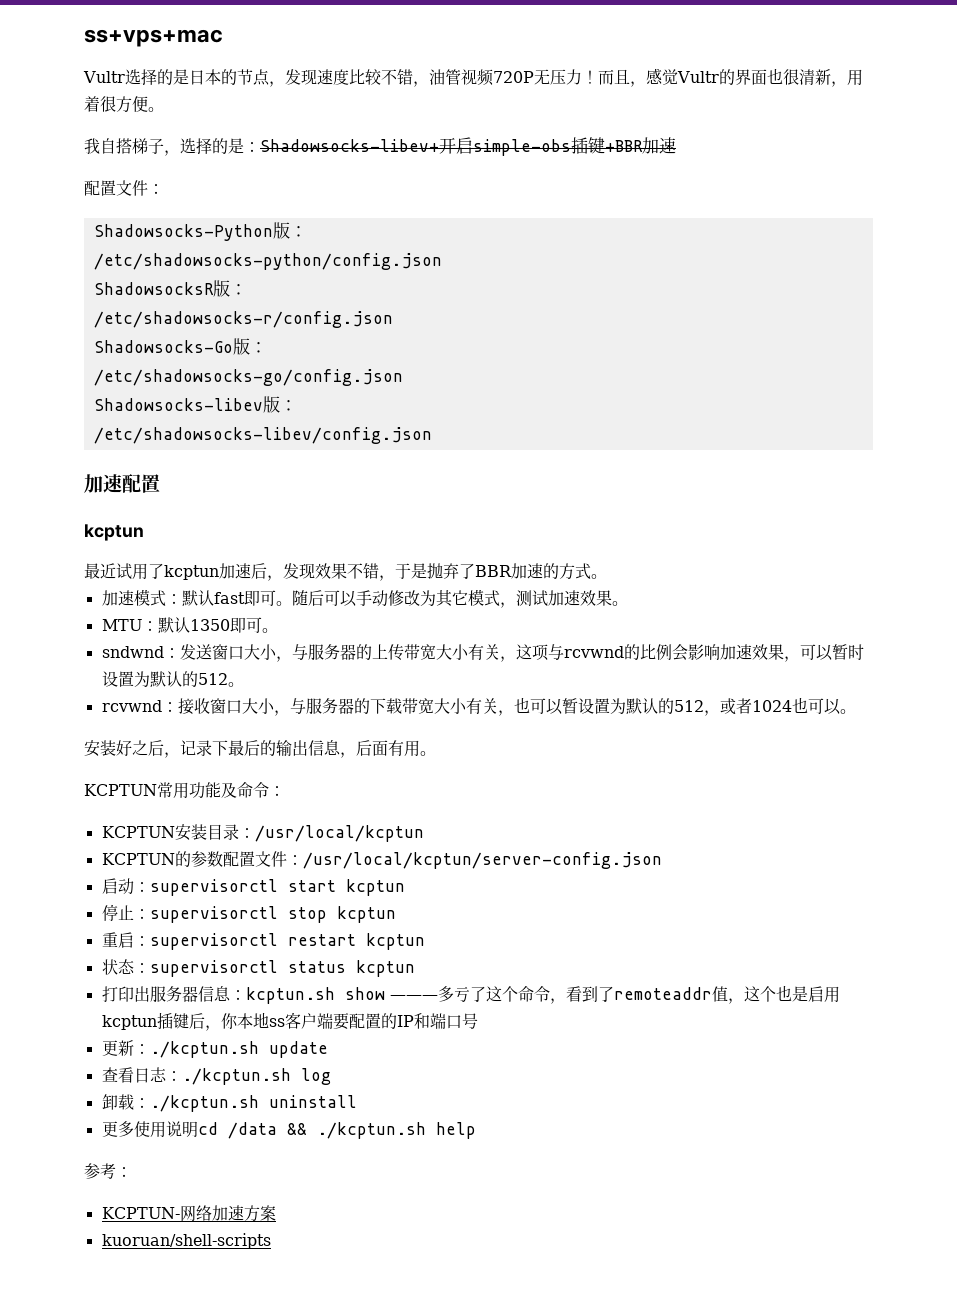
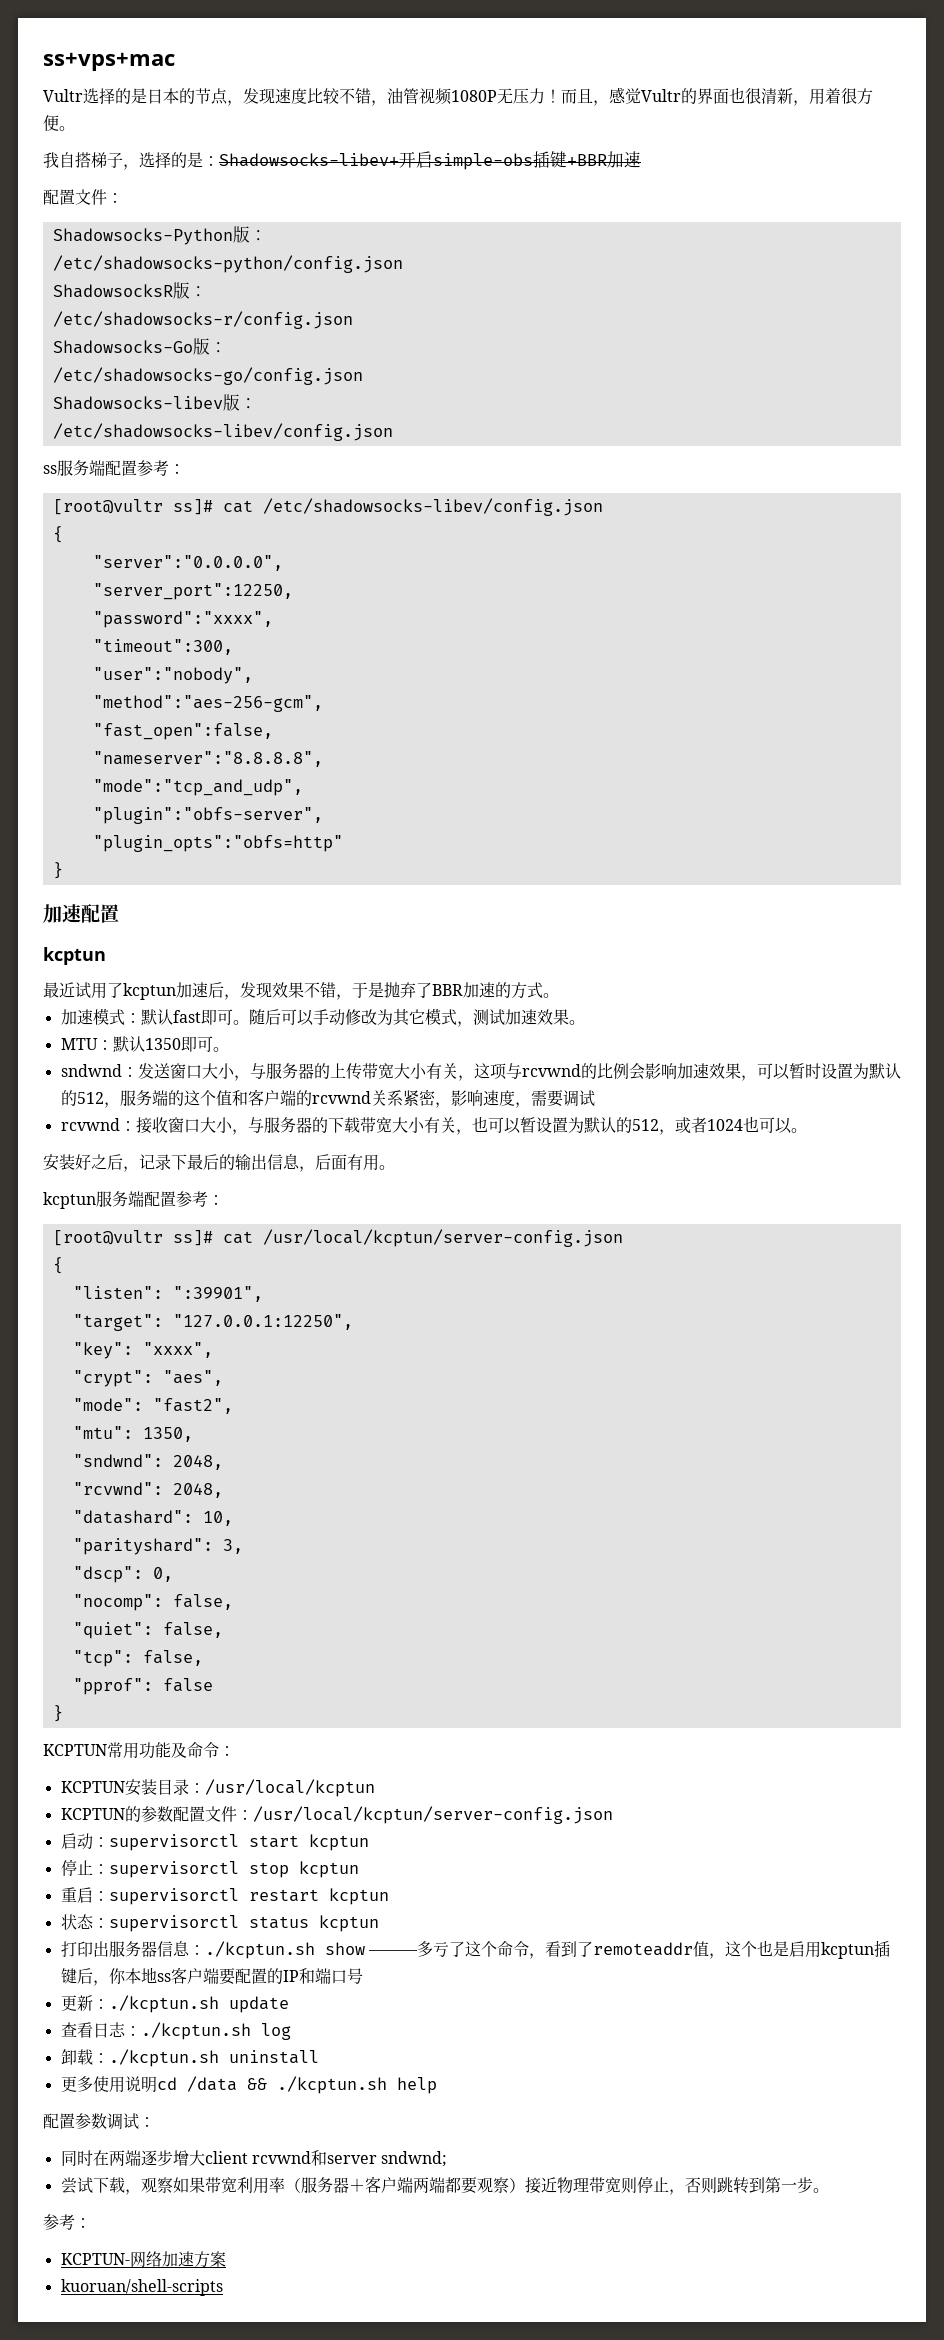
- Vultr选择的是日本的节点，发现速度比较不错，油管视频720P无压力！
+ Vultr选择的是日本的节点，发现速度比较不错，油管视频1080P无压力！
+ ss服务端配置参考：
+ [root@vultr ss]# cat /etc/shadowsocks-libev/config.json
+ {
+ "server":"0.0.0.0",
+ "server_port":12250,
+ "password":"xxxx",
+ "timeout":300,
+ "user":"nobody",
+ "method":"aes-256-gcm",
+ "fast_open":false,
+ "nameserver":"8.8.8.8",
+ "mode":"tcp_and_udp",
+ "plugin":"obfs-server",
+ "plugin_opts":"obfs=http"
+ }
- sndwnd：发送窗口大小，与服务器的上传带宽大小有关，这项与rcvwnd的比例会影响加速效果，可以暂时设置为默认的512。
+ sndwnd：发送窗口大小，与服务器的上传带宽大小有关，这项与rcvwnd的比例会影响加速效果，可以暂时设置为默认的512，服务端的这个值和客户端的rcvwnd关系紧密，影响速度，需要调试
+ kcptun服务端配置参考：
+ [root@vultr ss]# cat /usr/local/kcptun/server-config.json
+ {
+ "listen": ":39901",
+ "target": "127.0.0.1:12250",
+ "key": "xxxx",
+ "crypt": "aes",
+ "mode": "fast2",
+ "mtu": 1350,
+ "sndwnd": 2048,
+ "rcvwnd": 2048,
+ "datashard": 10,
+ "parityshard": 3,
+ "dscp": 0,
+ "nocomp": false,
+ "quiet": false,
+ "tcp": false,
+ "pprof": false
+ }
- 打印出服务器信息：kcptun.sh show ———多亏了这个命令，看到了remoteaddr值，这个也是启用kcptun插键后，你本地ss客户端要配置的IP和端口号
+ 打印出服务器信息：./kcptun.sh show ———多亏了这个命令，看到了remoteaddr值，这个也是启用kcptun插键后，你本地ss客户端要配置的IP和端口号
+ 配置参数调试：
+ 同时在两端逐步增大client rcvwnd和server sndwnd;
+ 尝试下载，观察如果带宽利用率（服务器＋客户端两端都要观察）接近物理带宽则停止，否则跳转到第一步。

